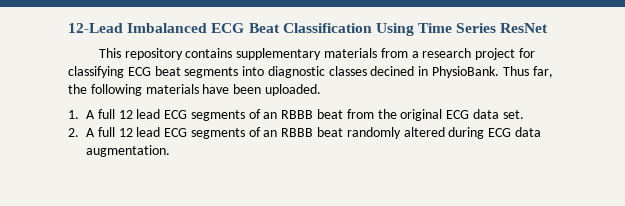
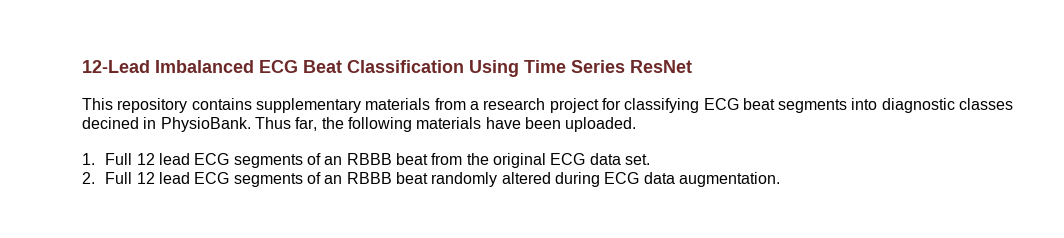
- 1. A full 12 lead ECG segments of an RBBB beat from the original ECG data set.
+ 1. Full 12 lead ECG segments of an RBBB beat from the original ECG data set.
- 2. A full 12 lead ECG segments of an RBBB beat randomly altered during ECG data augmentation.
+ 2. Full 12 lead ECG segments of an RBBB beat randomly altered during ECG data augmentation.

